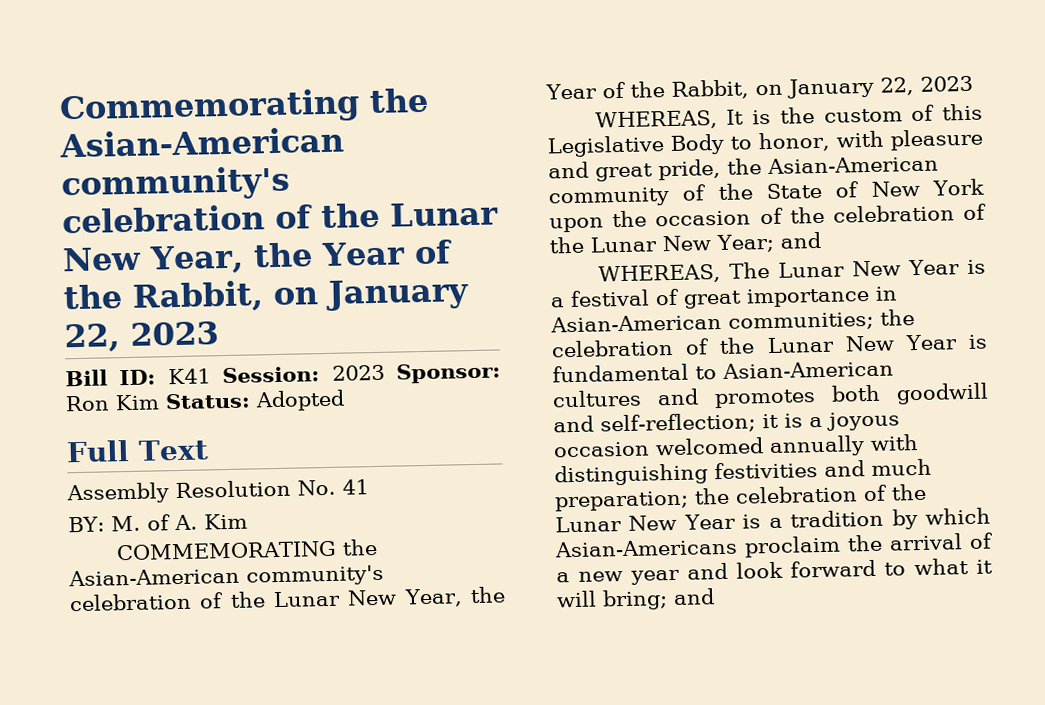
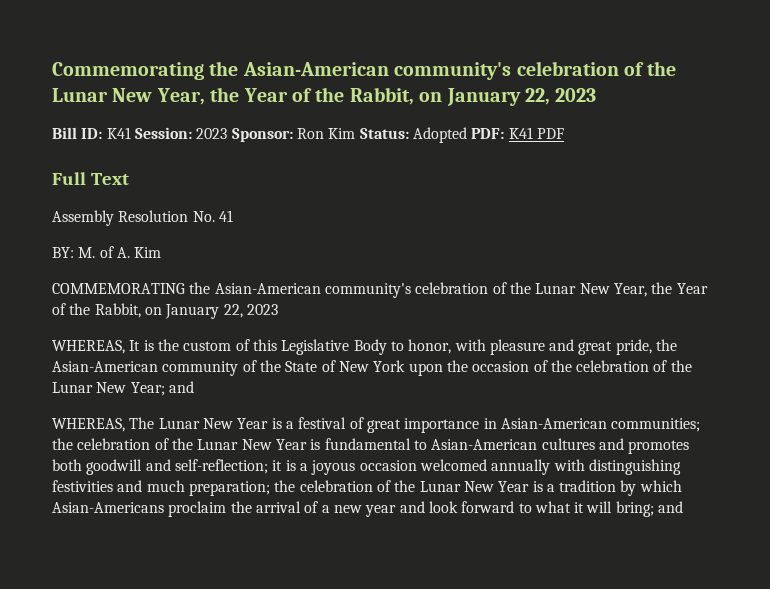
- Bill ID: K41 Session: 2023 Sponsor: Ron Kim Status: Adopted
+ Bill ID: K41 Session: 2023 Sponsor: Ron Kim Status: Adopted PDF: K41 PDF

